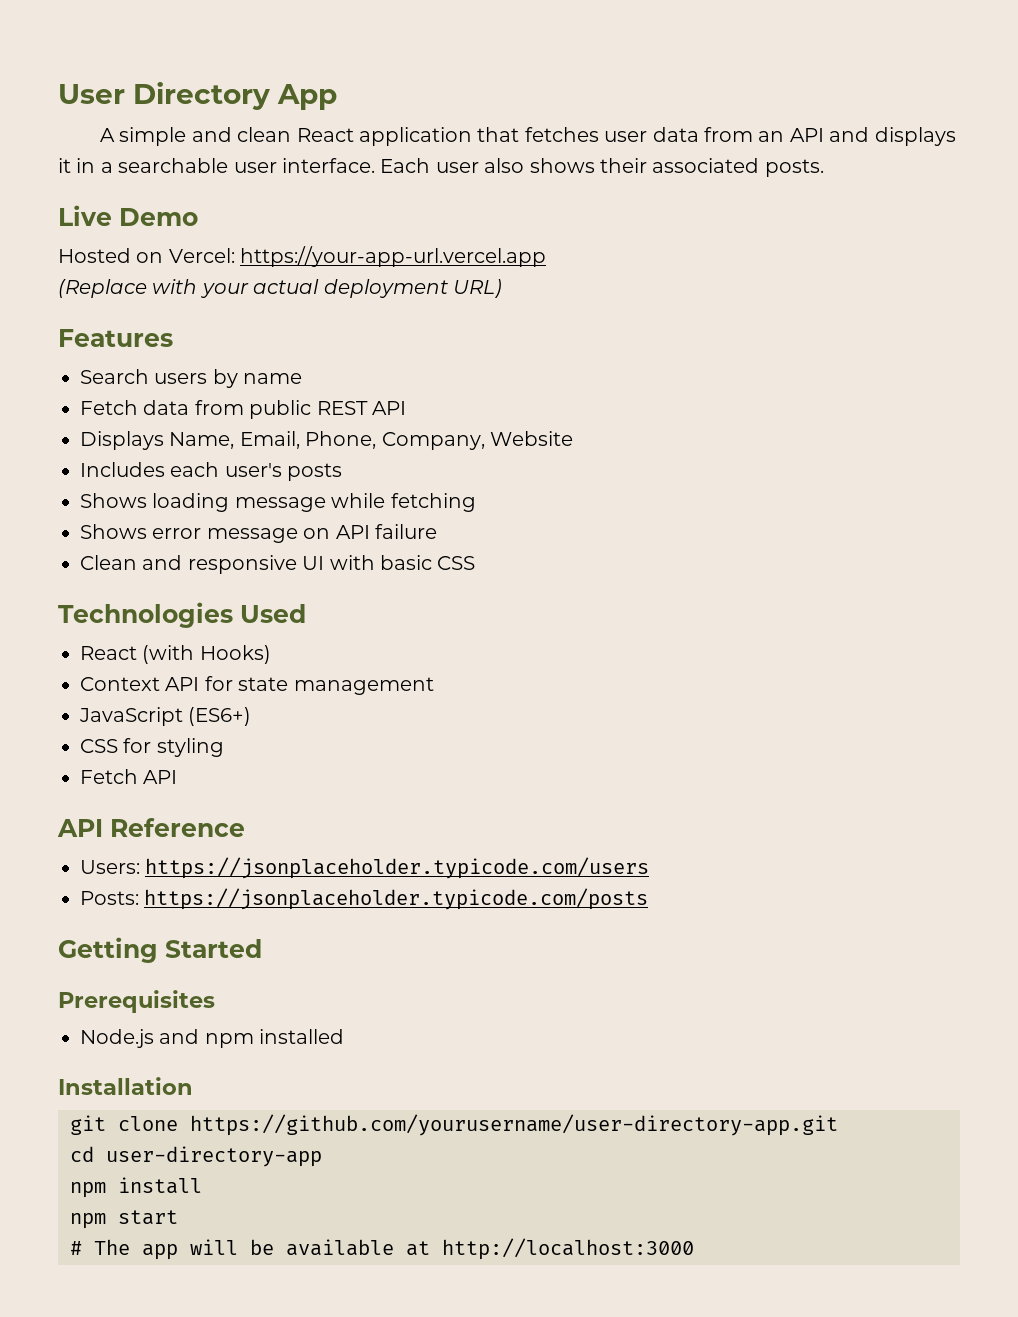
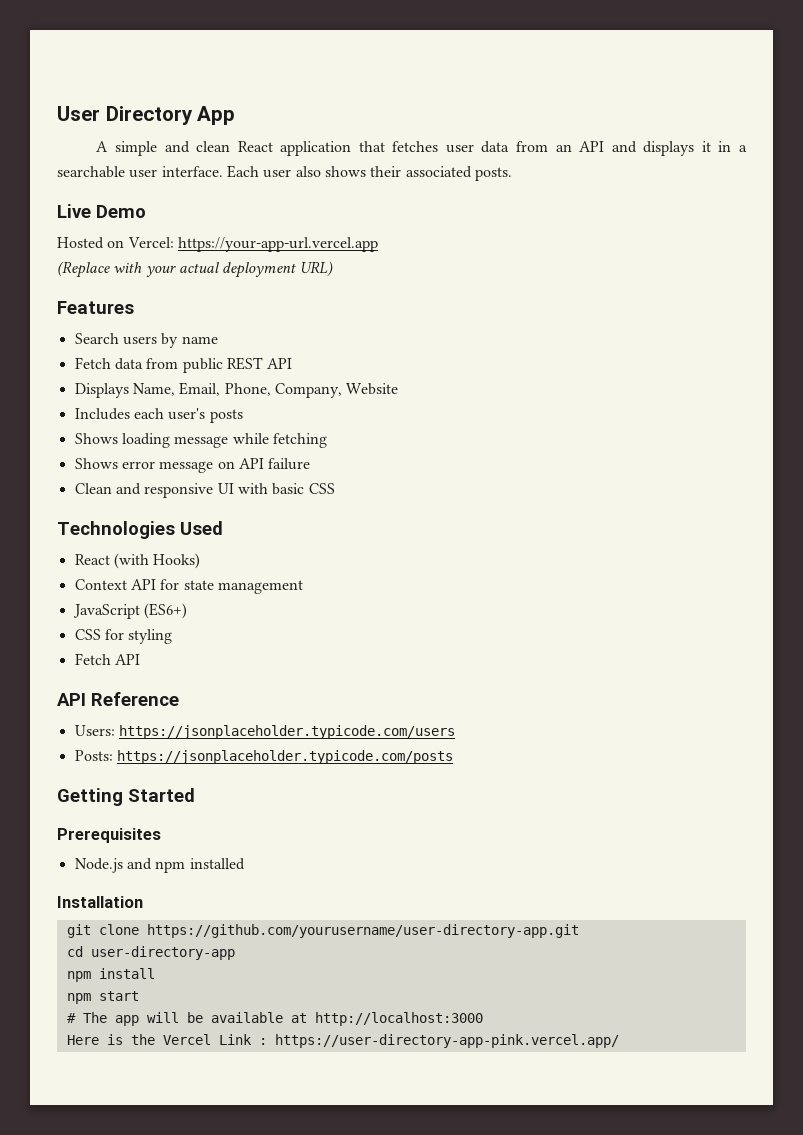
+ Here is the Vercel Link : https://user-directory-app-pink.vercel.app/

